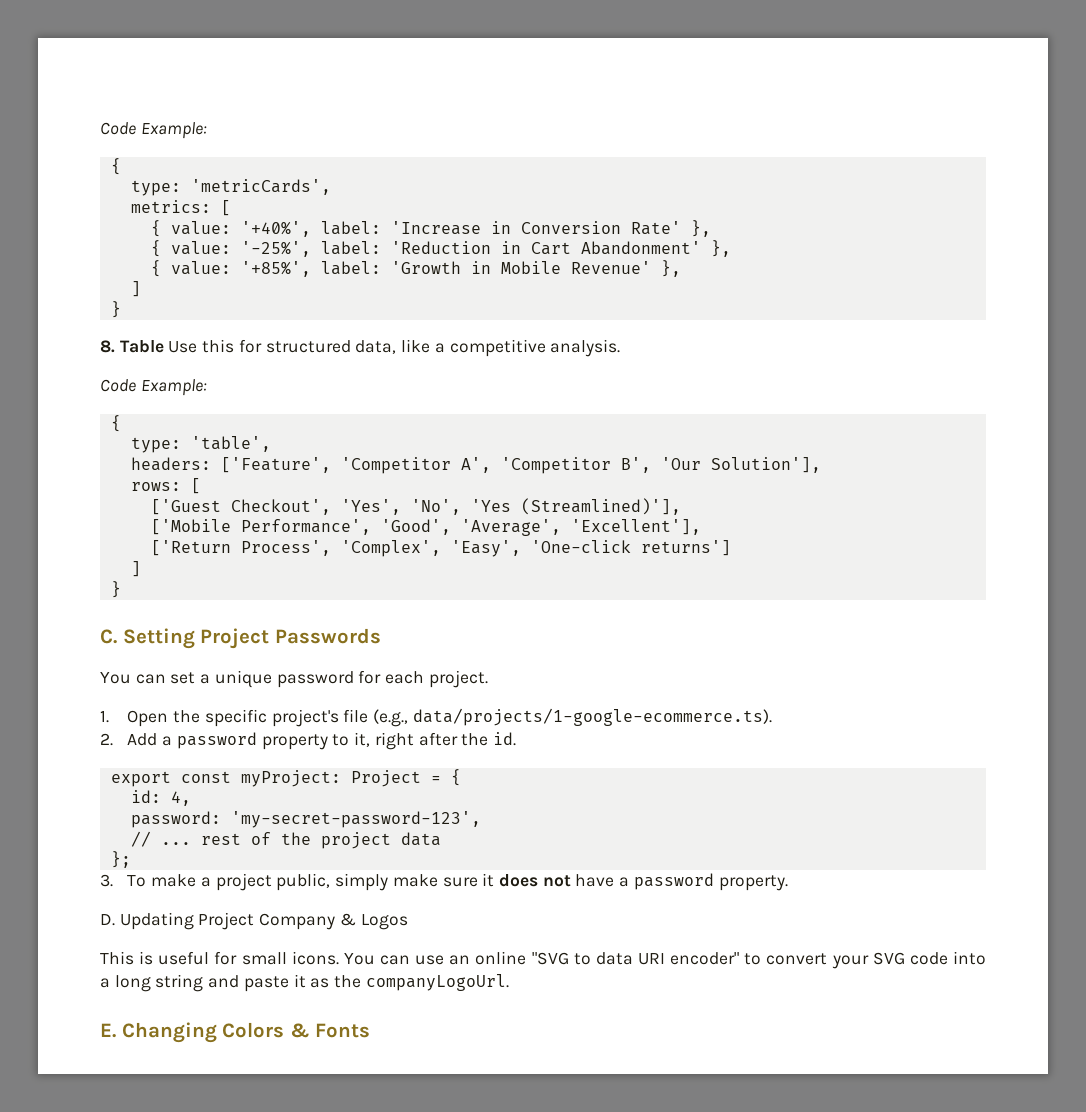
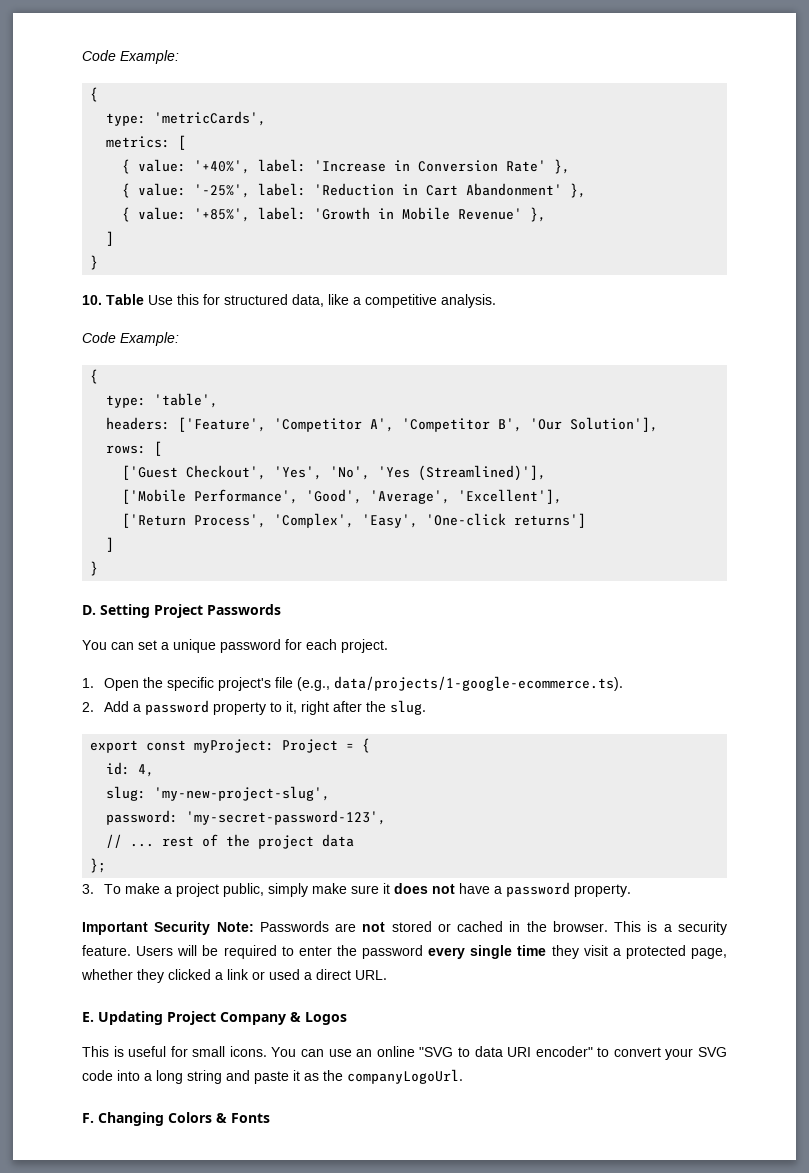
- 8. Table Use this for structured data, like a competitive analysis.
+ 10. Table Use this for structured data, like a competitive analysis.
- C. Setting Project Passwords
+ D. Setting Project Passwords
- 2. Add a password property to it, right after the id.
+ 2. Add a password property to it, right after the slug.
+ slug: 'my-new-project-slug',
- D. Updating Project Company & Logos
+ Important Security Note: Passwords are not stored or cached in the browser. This is a security feature. Users will be required to enter the password every single time they visit a protected page, whether they clicked a link or used a direct URL.
+ E. Updating Project Company & Logos
- E. Changing Colors & Fonts
+ F. Changing Colors & Fonts

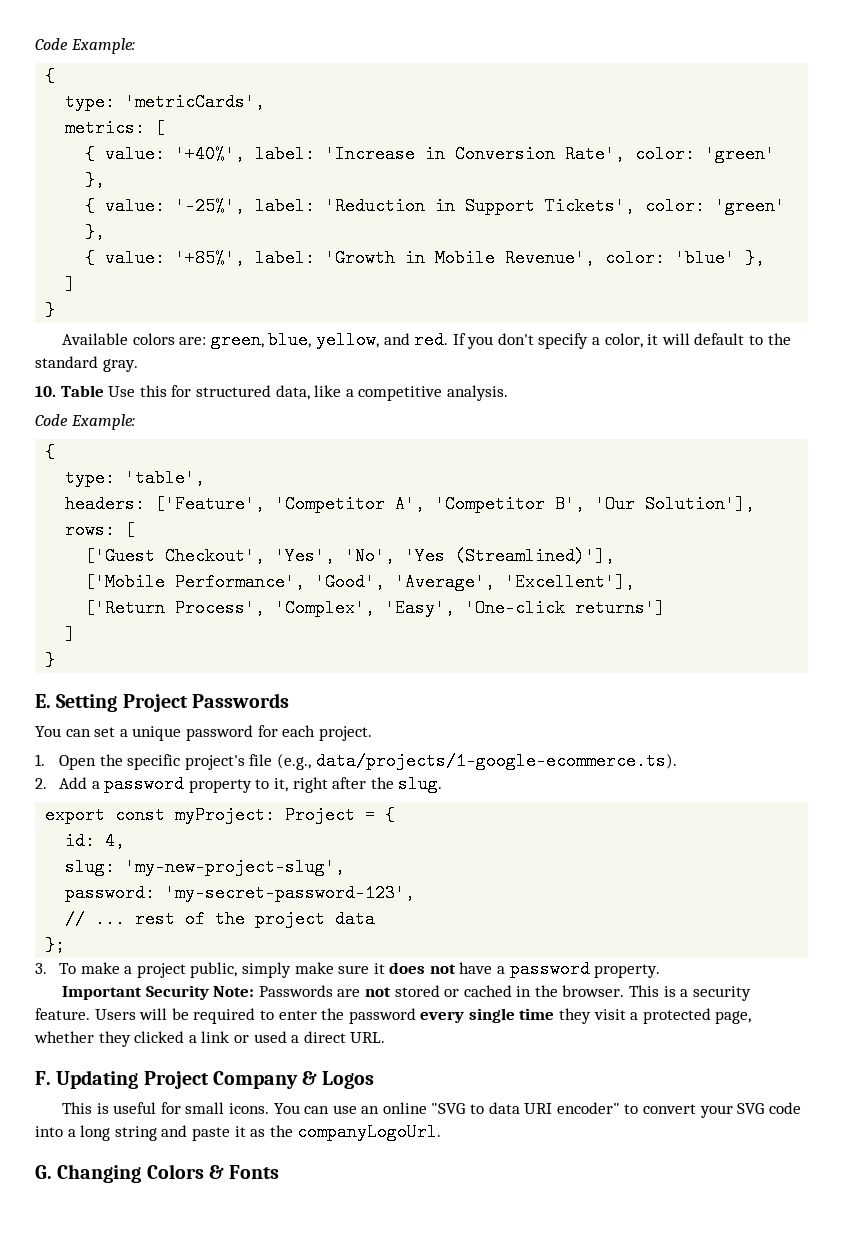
- { value: '+40%', label: 'Increase in Conversion Rate' },
+ { value: '+40%', label: 'Increase in Conversion Rate', color: 'green' },
- { value: '-25%', label: 'Reduction in Cart Abandonment' },
+ { value: '-25%', label: 'Reduction in Support Tickets', color: 'green' },
- { value: '+85%', label: 'Growth in Mobile Revenue' },
+ { value: '+85%', label: 'Growth in Mobile Revenue', color: 'blue' },
+ Available colors are: green, blue, yellow, and red. If you don't specify a color, it will default to the standard gray.
- D. Setting Project Passwords
+ E. Setting Project Passwords
- E. Updating Project Company & Logos
+ F. Updating Project Company & Logos
- F. Changing Colors & Fonts
+ G. Changing Colors & Fonts

